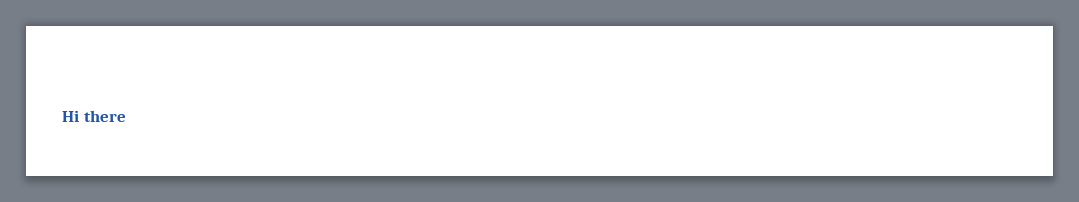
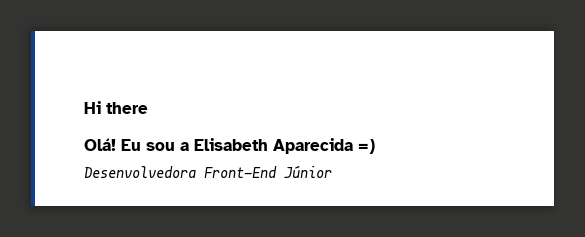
+ Olá! Eu sou a Elisabeth Aparecida =)
+ Desenvolvedora Front-End Júnior

